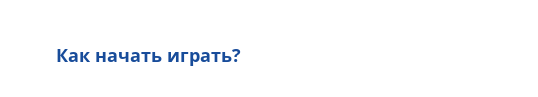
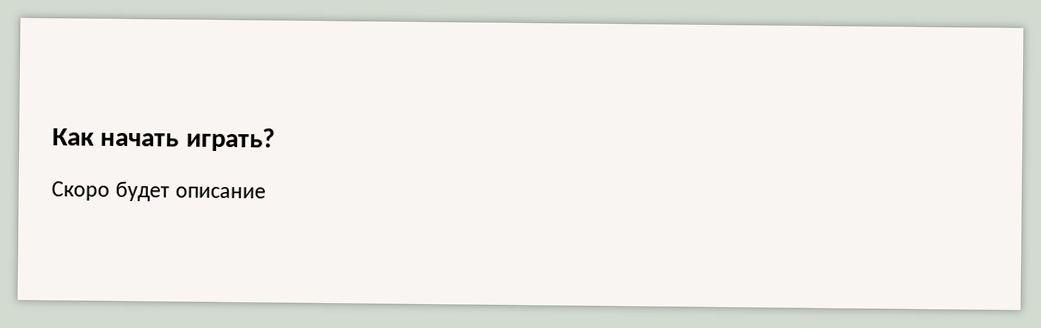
+ Скоро будет описание

